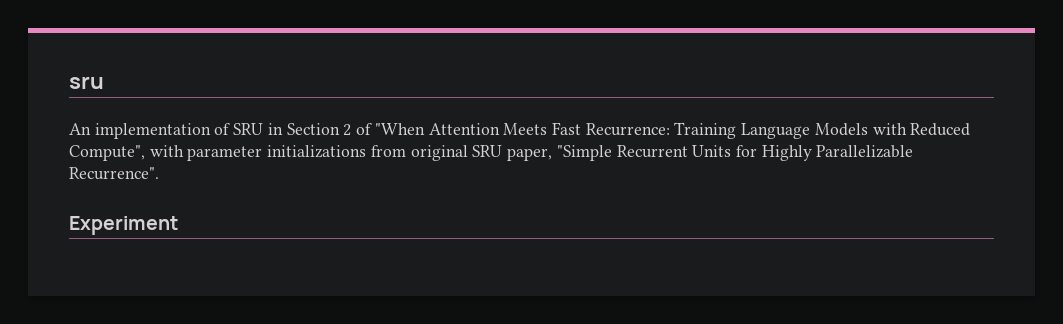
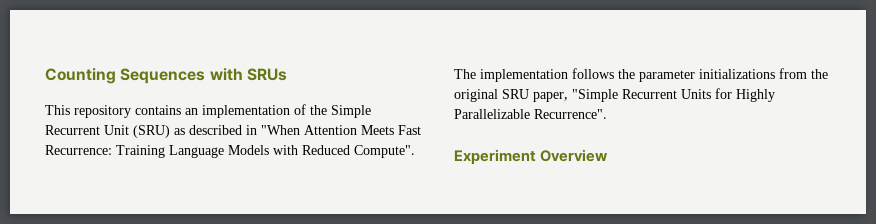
- sru
- An implementation of SRU in Section 2 of "When Attention Meets Fast Recurrence: Training Language Models with Reduced Compute", with parameter initializations from original SRU paper, "Simple Recurrent Units for Highly Parallelizable Recurrence".
+ Counting Sequences with SRUs
+ This repository contains an implementation of the Simple Recurrent Unit (SRU) as described in "When Attention Meets Fast Recurrence: Training Language Models with Reduced Compute". The implementation follows the parameter initializations from the original SRU paper, "Simple Recurrent Units for Highly Parallelizable Recurrence".
- Experiment
+ Experiment Overview

